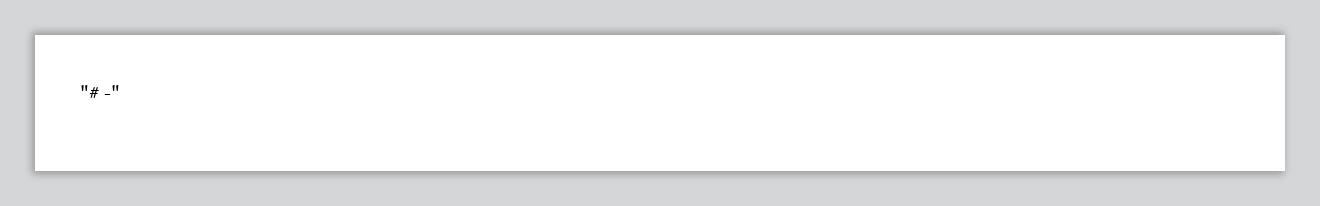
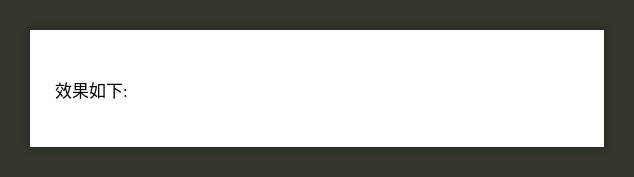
- "# -"
+ 效果如下:

